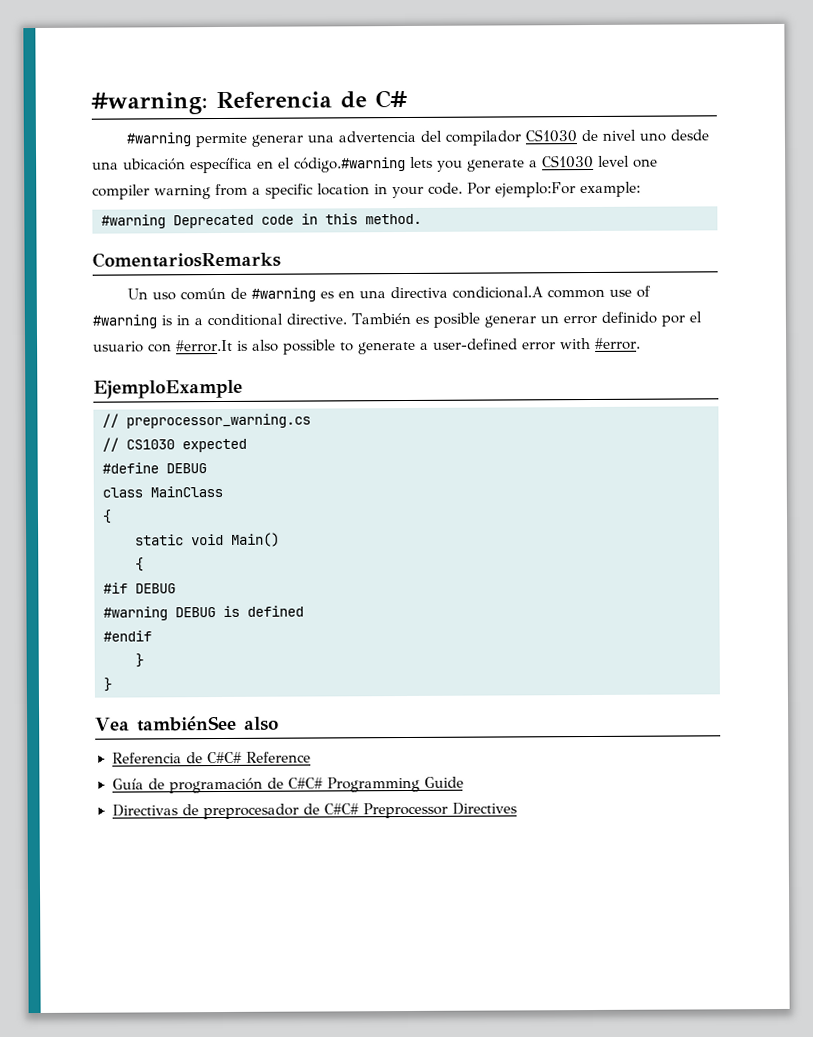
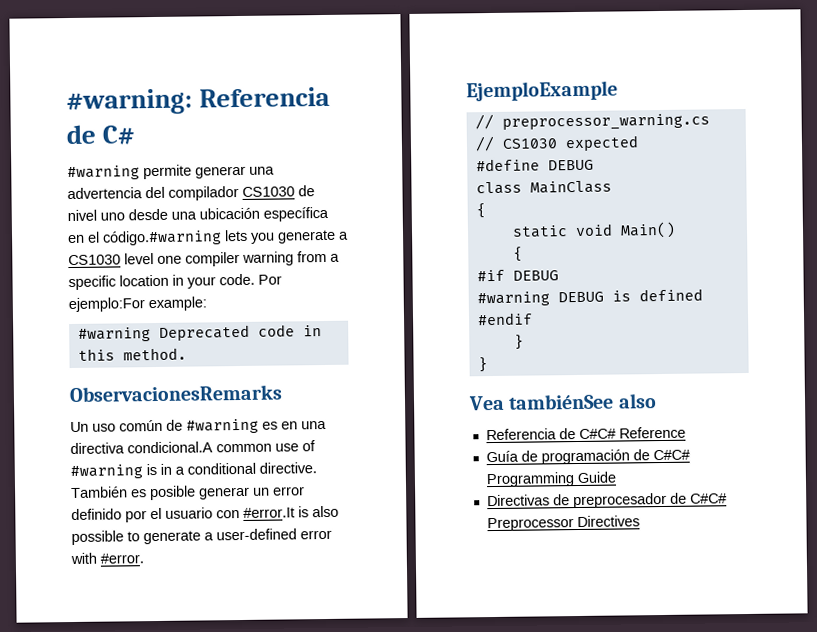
- ComentariosRemarks
+ ObservacionesRemarks

